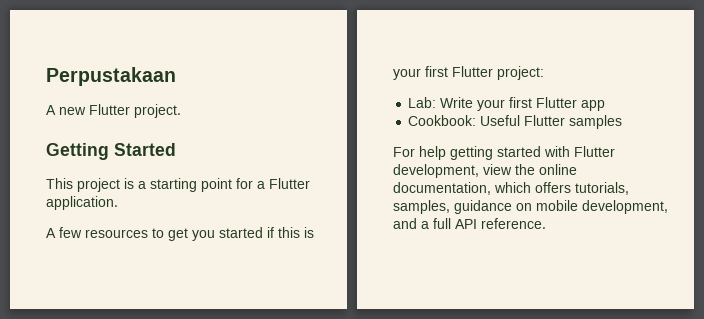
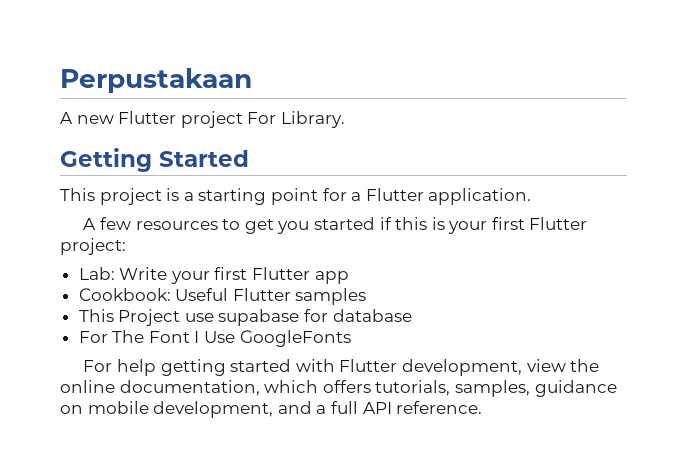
- A new Flutter project.
+ A new Flutter project For Library.
+ This Project use supabase for database
+ For The Font I Use GoogleFonts

